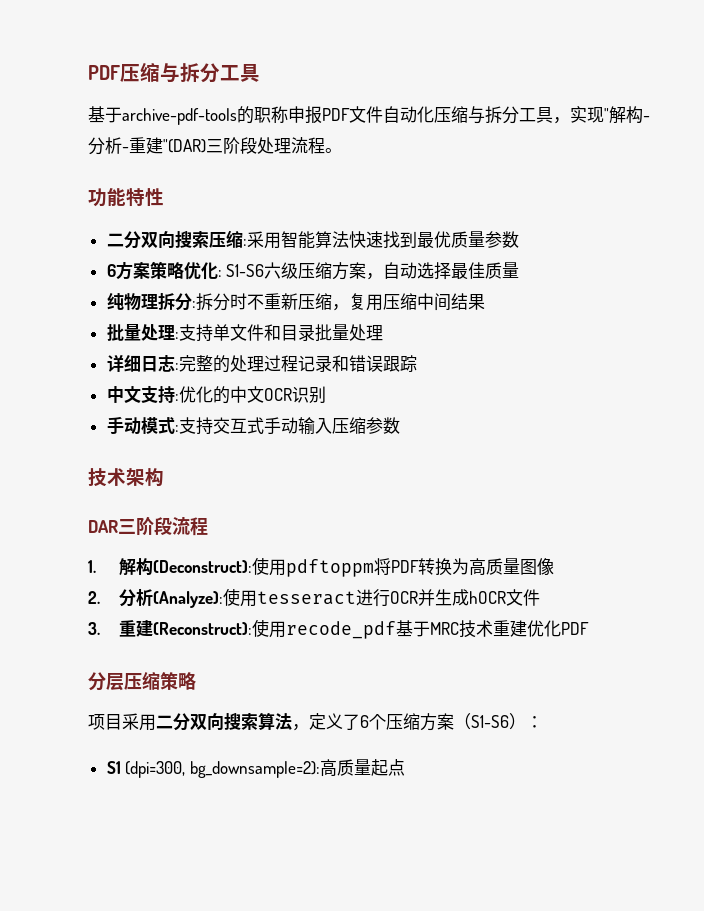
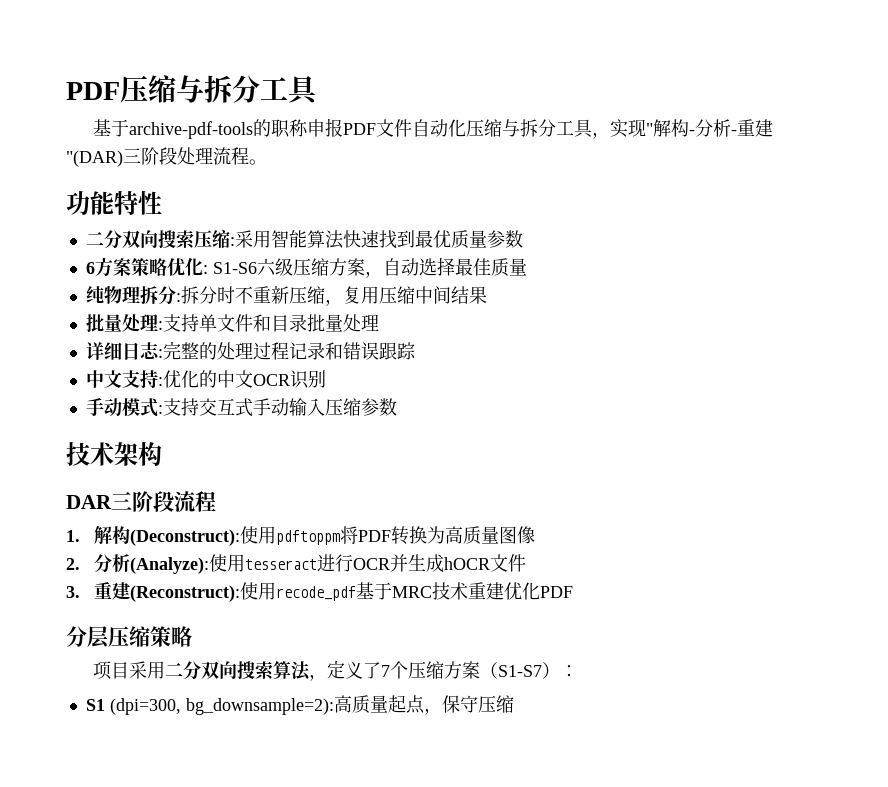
- 项目采用二分双向搜索算法，定义了6个压缩方案（S1-S6）：
+ 项目采用二分双向搜索算法，定义了7个压缩方案（S1-S7）：
- S1 (dpi=300, bg_downsample=2):高质量起点
+ S1 (dpi=300, bg_downsample=2):高质量起点，保守压缩

